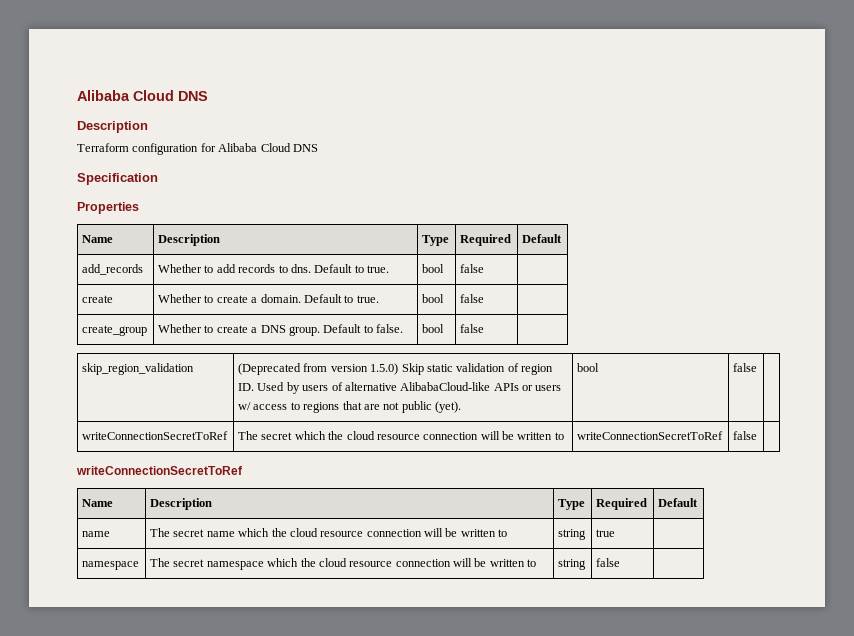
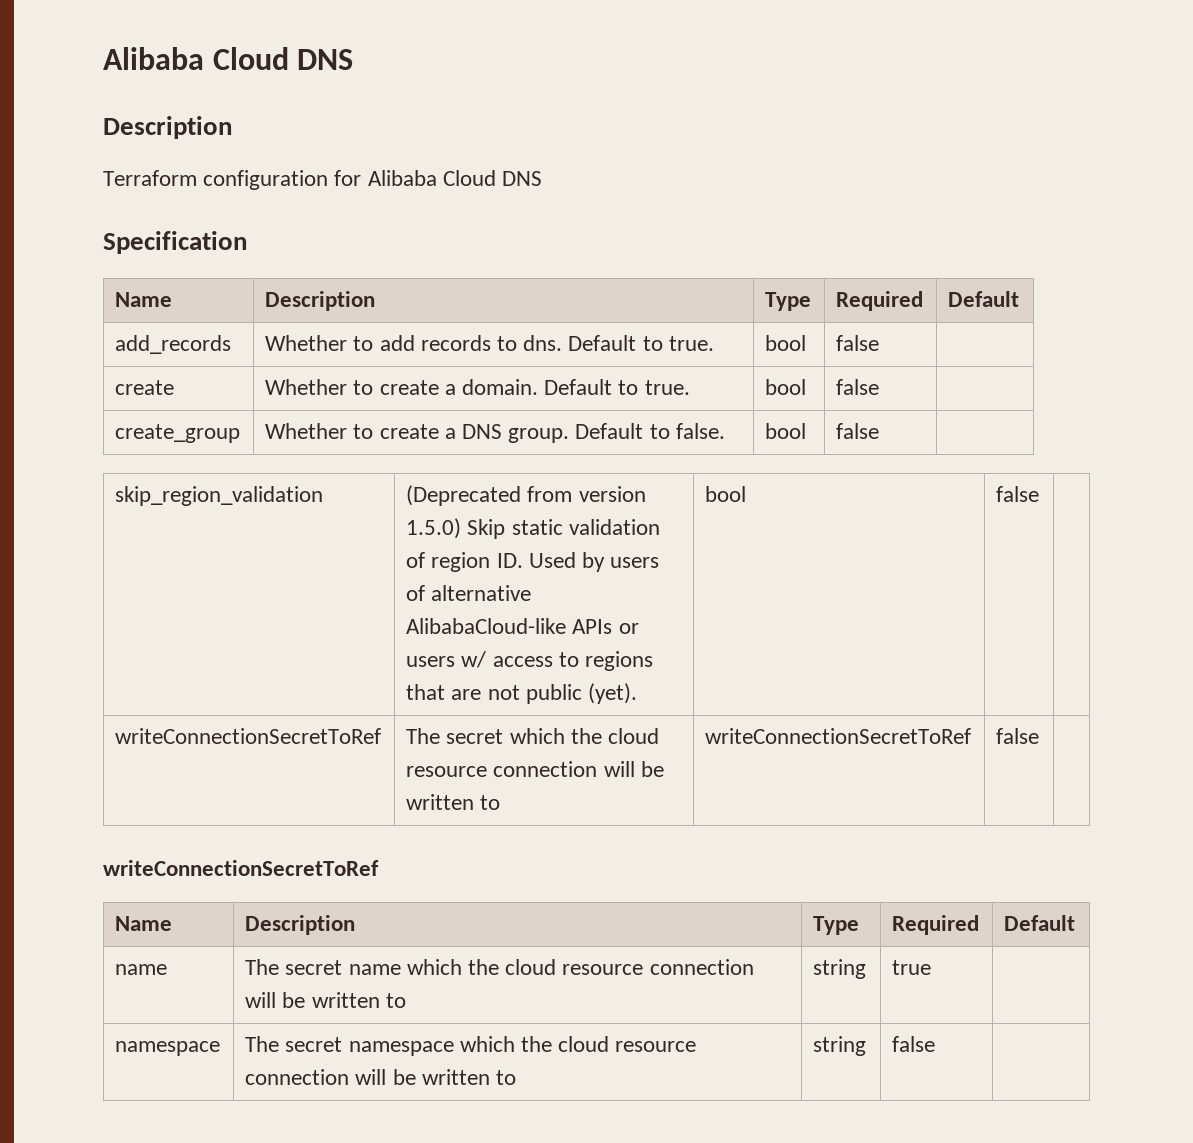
- Properties

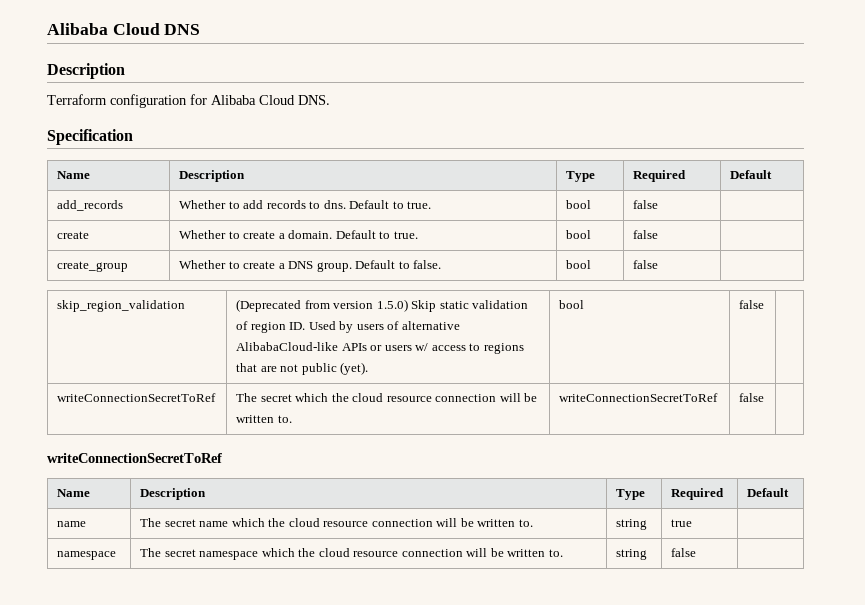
- Terraform configuration for Alibaba Cloud DNS
+ Terraform configuration for Alibaba Cloud DNS.
- writeConnectionSecretToRef | The secret which the cloud resource connection will be written to | writeConnectionSecretToRef | false |
+ writeConnectionSecretToRef | The secret which the cloud resource connection will be written to. | writeConnectionSecretToRef | false |
- name | The secret name which the cloud resource connection will be written to | string | true |
+ name | The secret name which the cloud resource connection will be written to. | string | true |
- namespace | The secret namespace which the cloud resource connection will be written to | string | false |
+ namespace | The secret namespace which the cloud resource connection will be written to. | string | false |

